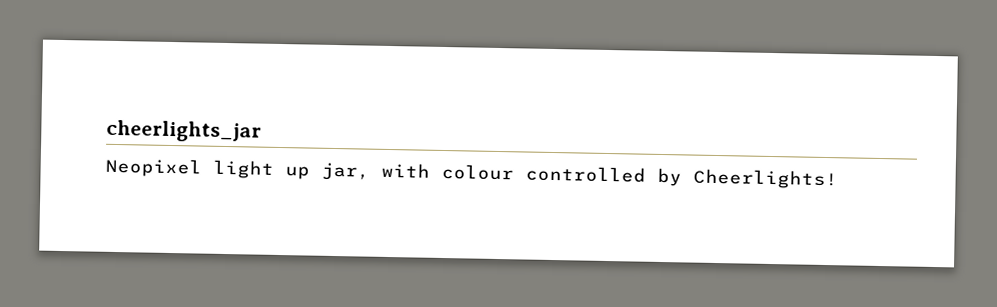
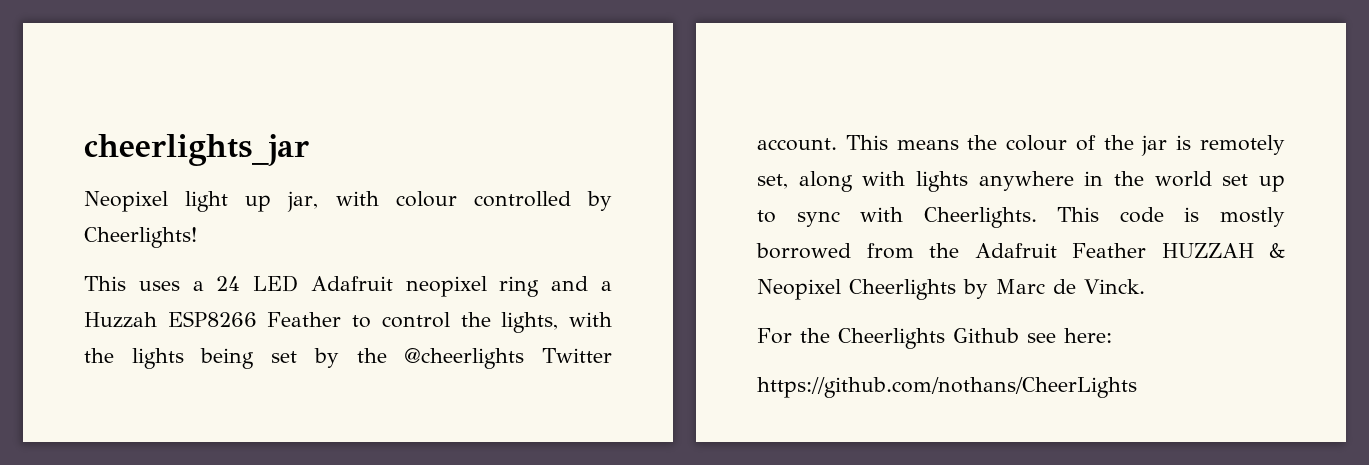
+ This uses a 24 LED Adafruit neopixel ring and a Huzzah ESP8266 Feather to control the lights, with the lights being set by the @cheerlights Twitter account. This means the colour of the jar is remotely set, along with lights anywhere in the world set up to sync with Cheerlights. This code is mostly borrowed from the Adafruit Feather HUZZAH & Neopixel Cheerlights by Marc de Vinck.
+ For the Cheerlights Github see here:
+ https://github.com/nothans/CheerLights

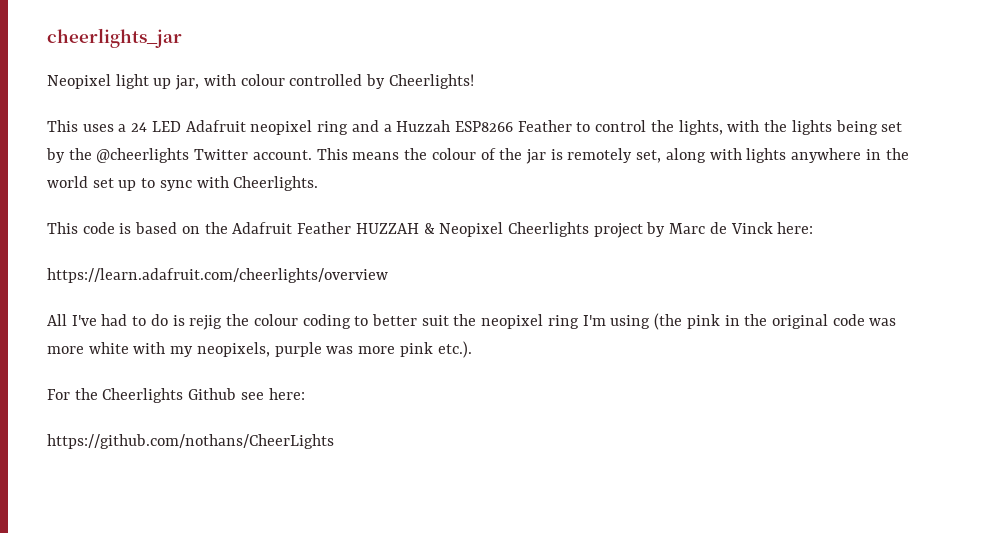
- This means the colour of the jar is remotely set, along with lights anywhere in the world set up to sync with Cheerlights. This code is mostly borrowed from the Adafruit Feather HUZZAH & Neopixel Cheerlights by Marc de Vinck.
+ This means the colour of the jar is remotely set, along with lights anywhere in the world set up to sync with Cheerlights.
+ This code is based on the Adafruit Feather HUZZAH & Neopixel Cheerlights project by Marc de Vinck here:
+ https://learn.adafruit.com/cheerlights/overview
+ All I've had to do is rejig the colour coding to better suit the neopixel ring I'm using (the pink in the original code was more white with my neopixels, purple was more pink etc.).

